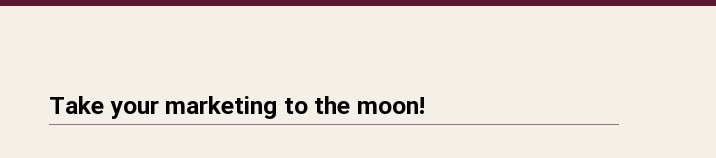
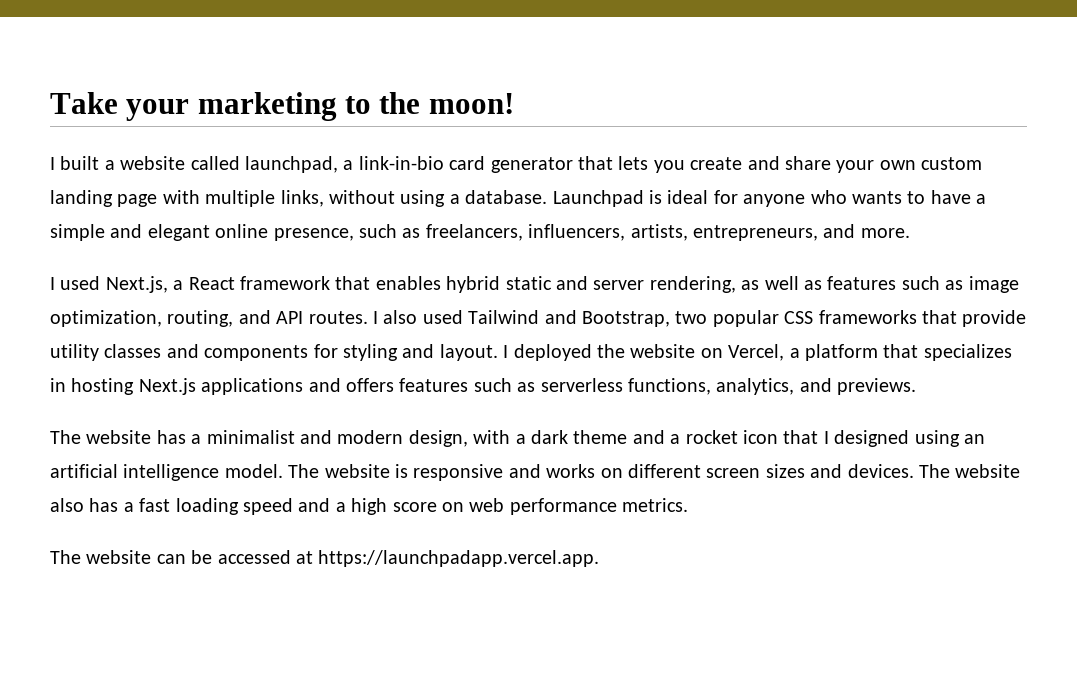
+ I built a website called launchpad, a link-in-bio card generator that lets you create and share your own custom landing page with multiple links, without using a database. Launchpad is ideal for anyone who wants to have a simple and elegant online presence, such as freelancers, influencers, artists, entrepreneurs, and more.
+ I used Next.js, a React framework that enables hybrid static and server rendering, as well as features such as image optimization, routing, and API routes. I also used Tailwind and Bootstrap, two popular CSS frameworks that provide utility classes and components for styling and layout. I deployed the website on Vercel, a platform that specializes in hosting Next.js applications and offers features such as serverless functions, analytics, and previews.
+ The website has a minimalist and modern design, with a dark theme and a rocket icon that I designed using an artificial intelligence model. The website is responsive and works on different screen sizes and devices. The website also has a fast loading speed and a high score on web performance metrics.
+ The website can be accessed at https://launchpadapp.vercel.app.

